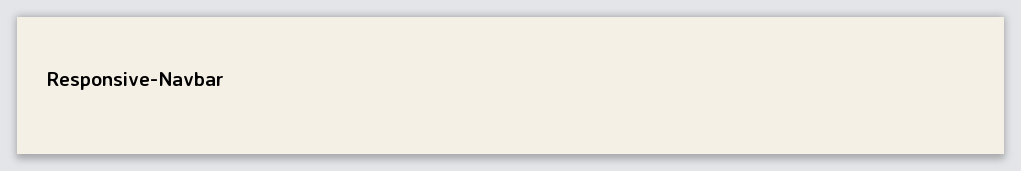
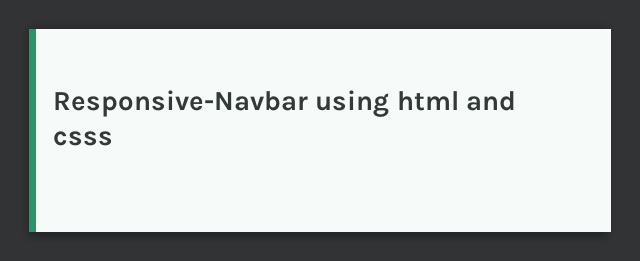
- Responsive-Navbar
+ Responsive-Navbar using html and csss

